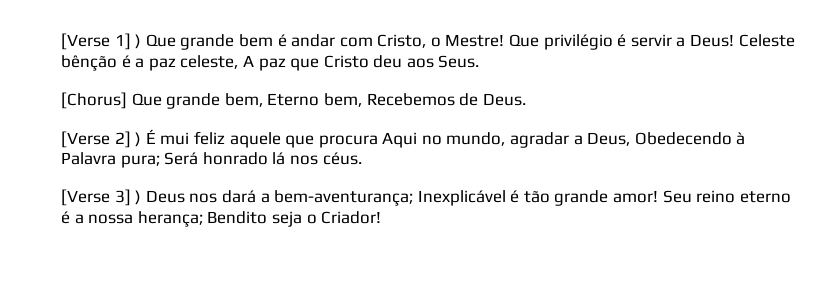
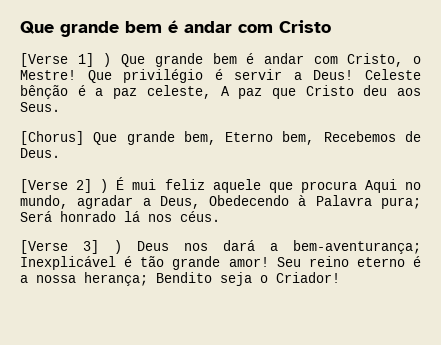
+ Que grande bem é andar com Cristo

